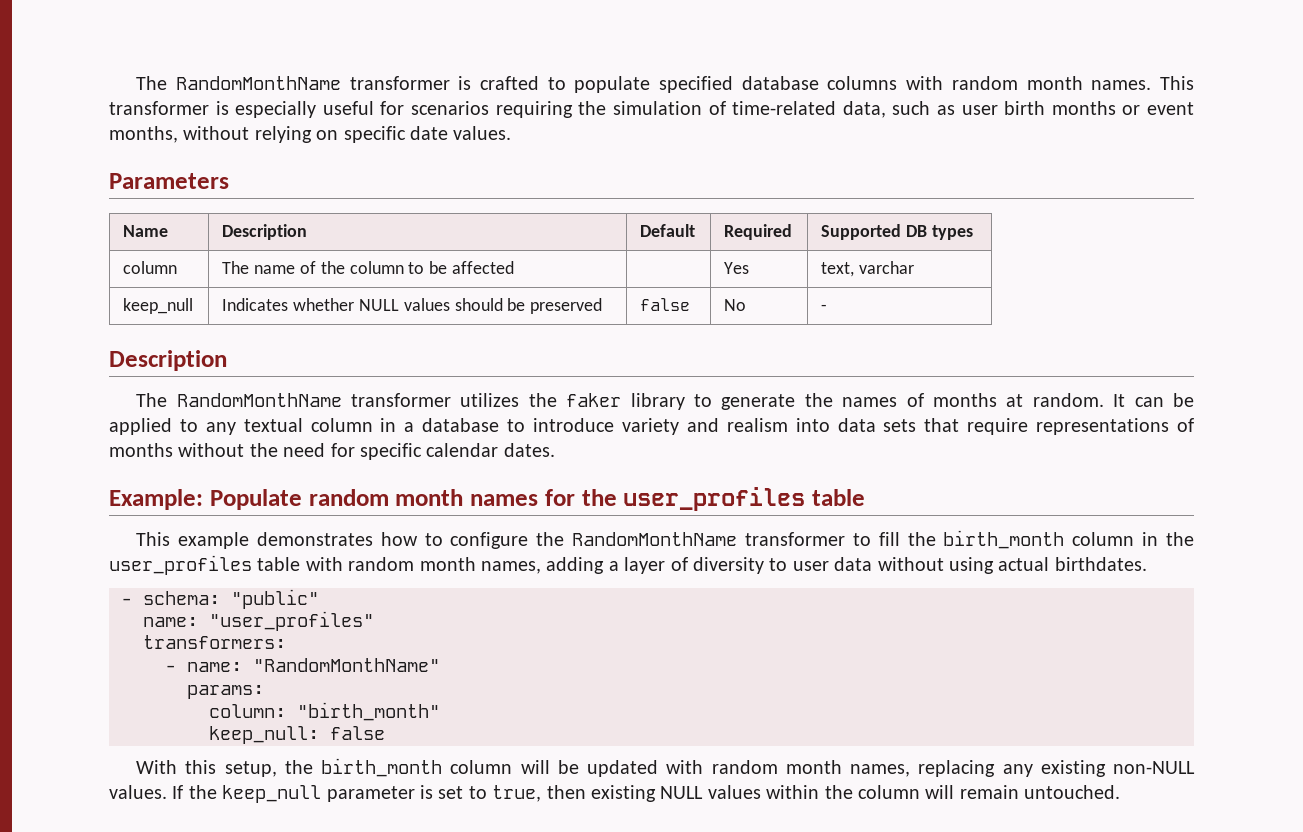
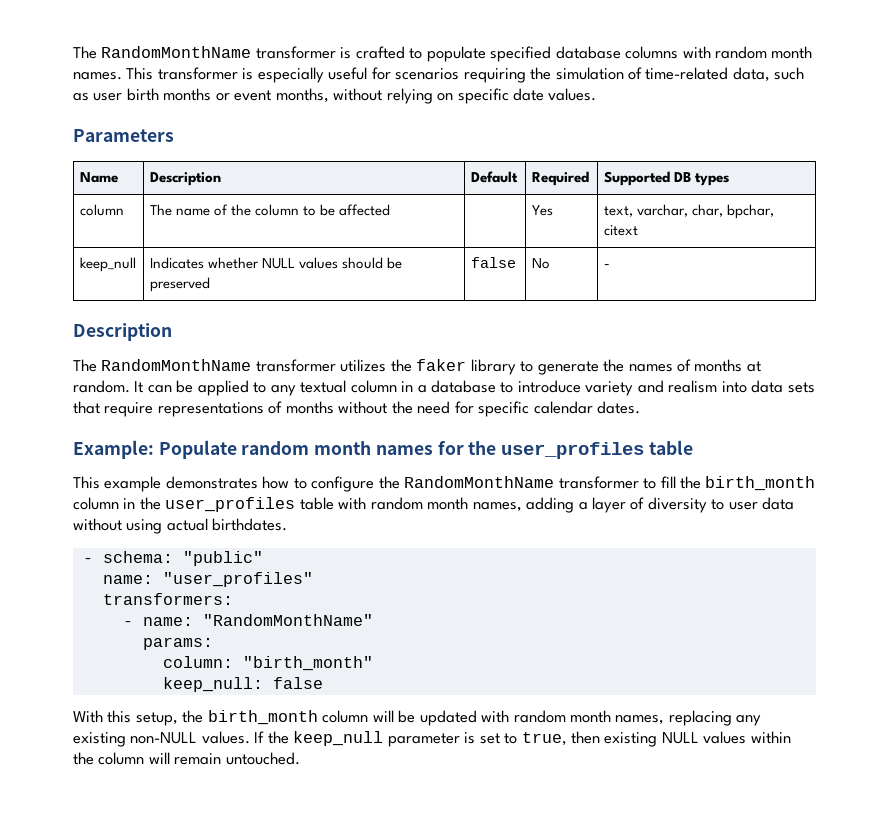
- column | The name of the column to be affected | | Yes | text, varchar
+ column | The name of the column to be affected | | Yes | text, varchar, char, bpchar, citext

